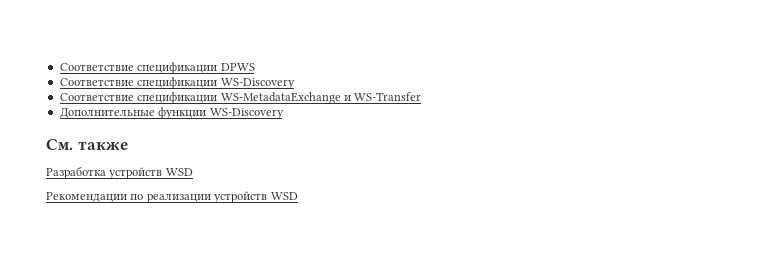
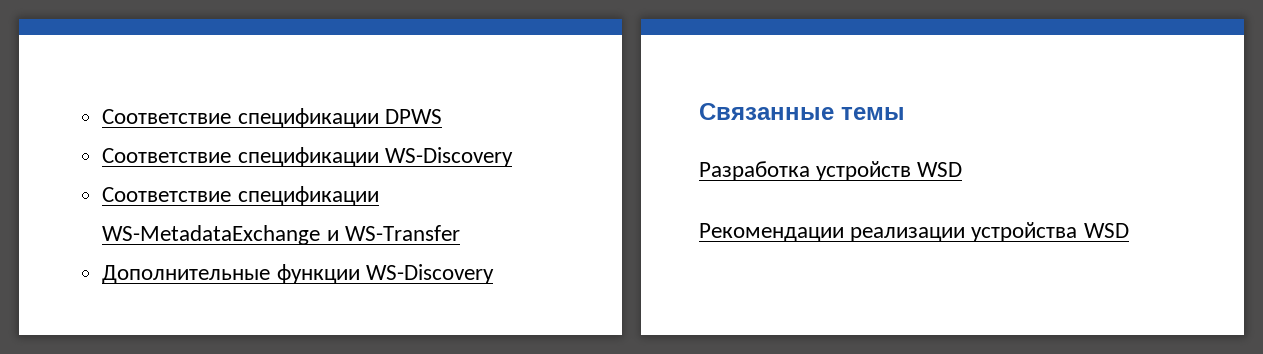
- См. также
+ Связанные темы
- Рекомендации по реализации устройств WSD
+ Рекомендации реализации устройства WSD

